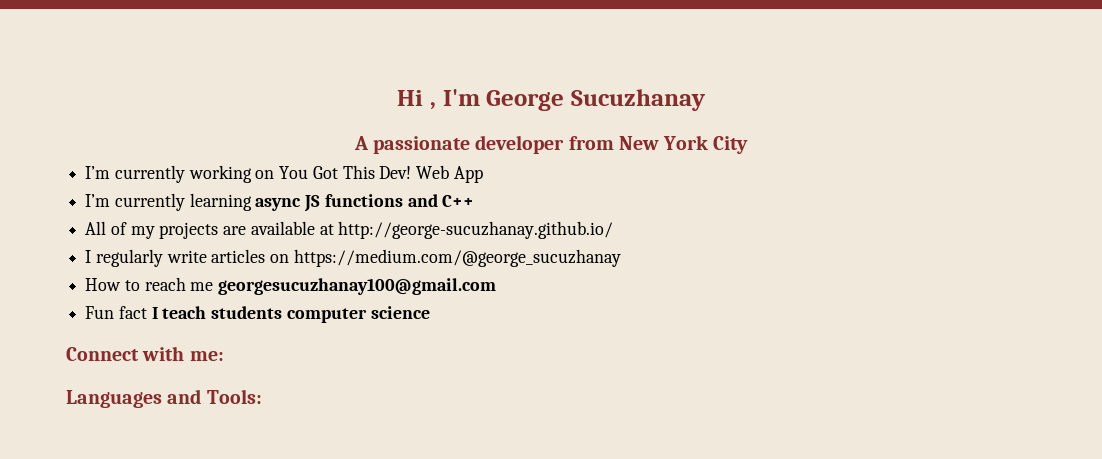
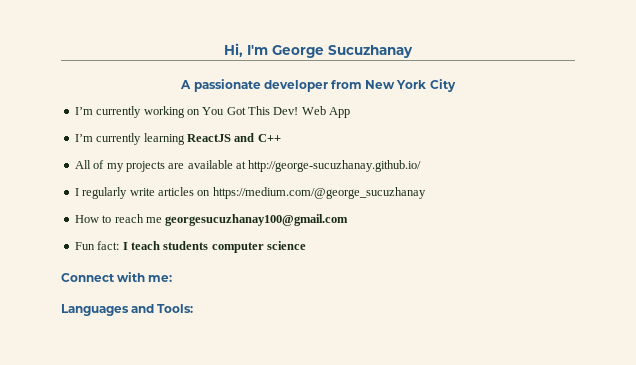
- Hi , I'm George Sucuzhanay
+ Hi, I'm George Sucuzhanay
- I’m currently learning async JS functions and C++
+ I’m currently learning ReactJS and C++
- Fun fact I teach students computer science
+ Fun fact: I teach students computer science

